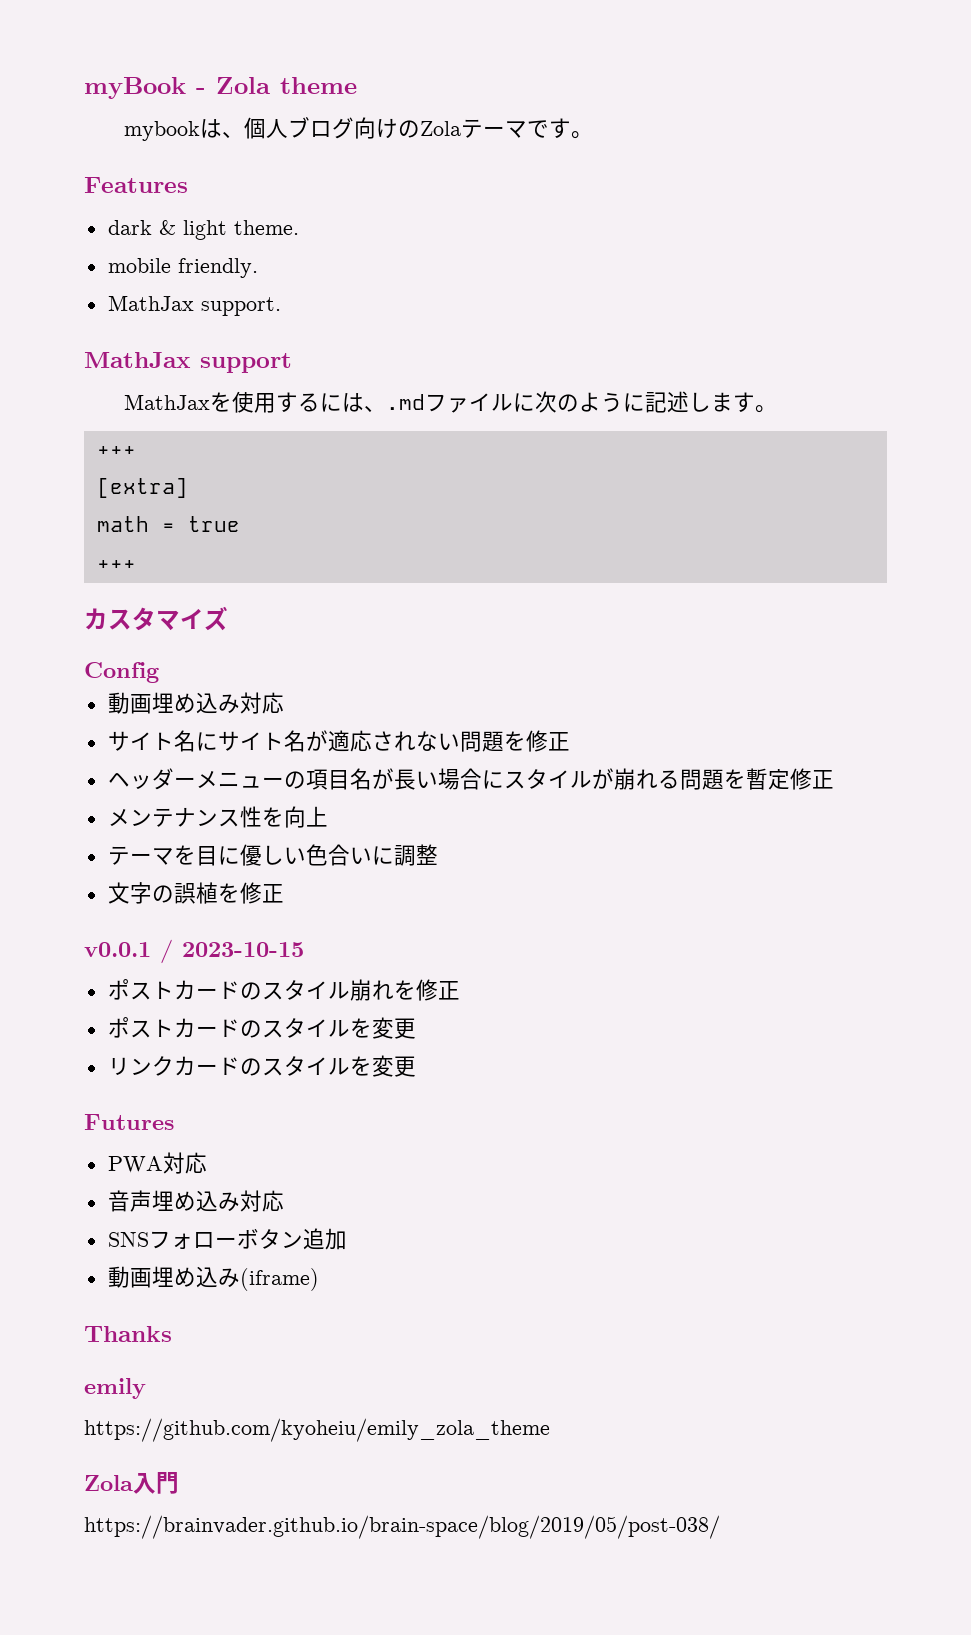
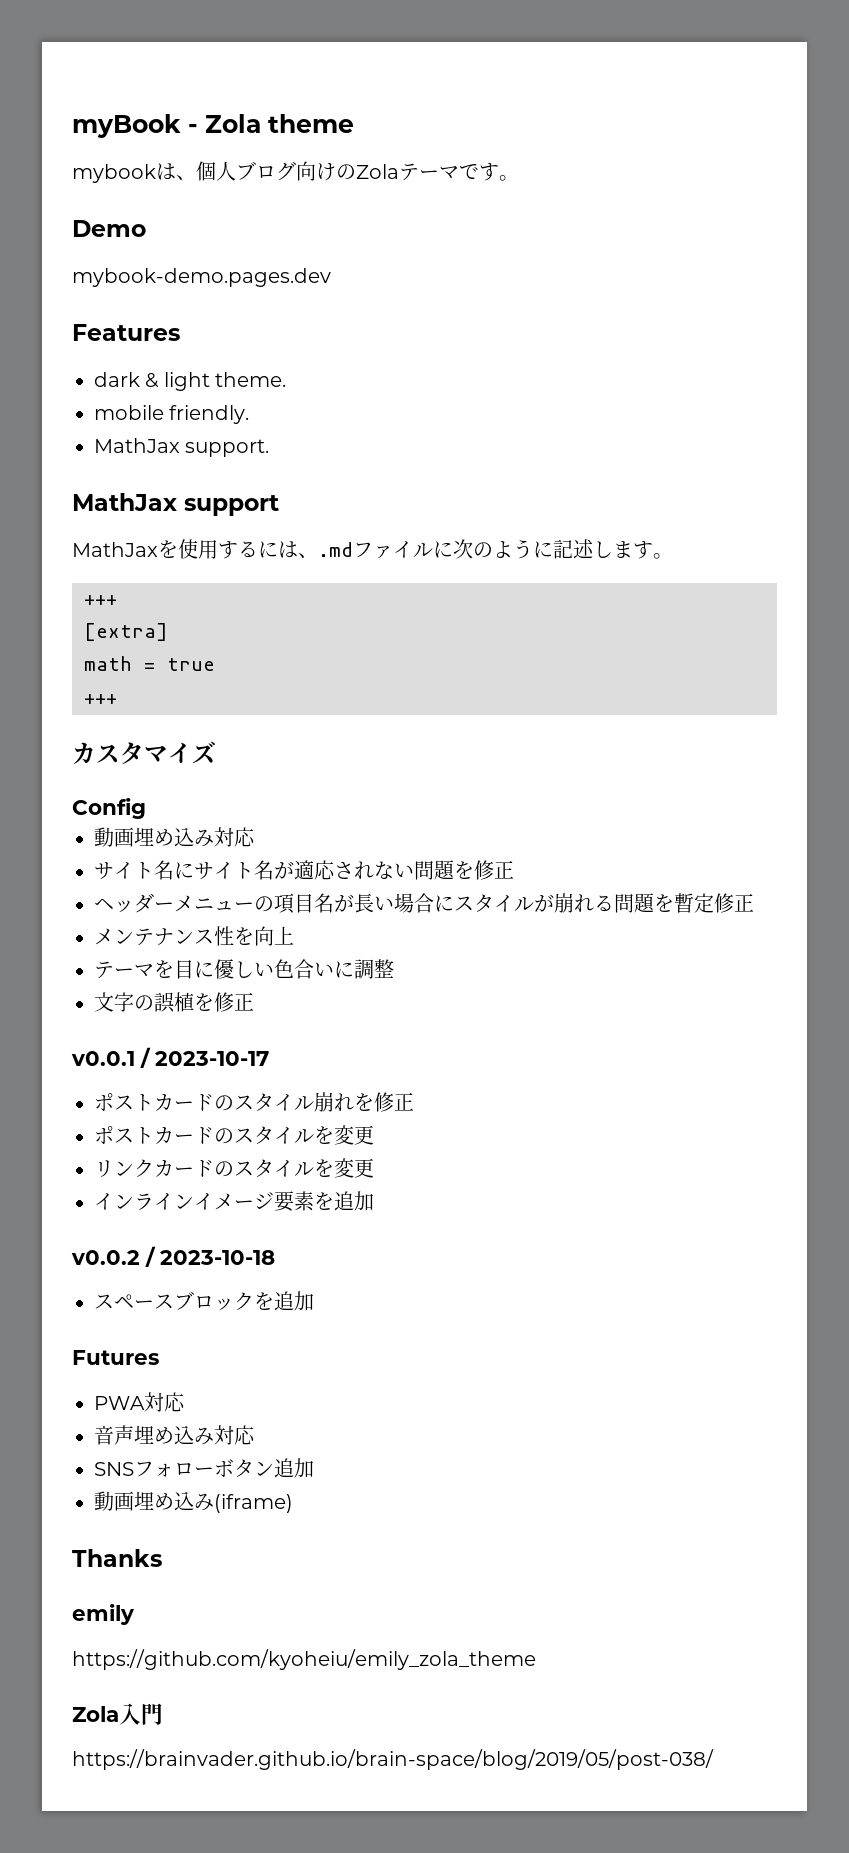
+ Demo
+ mybook-demo.pages.dev
- v0.0.1 / 2023-10-15
+ v0.0.1 / 2023-10-17
+ インラインイメージ要素を追加
+ v0.0.2 / 2023-10-18
+ スペースブロックを追加

